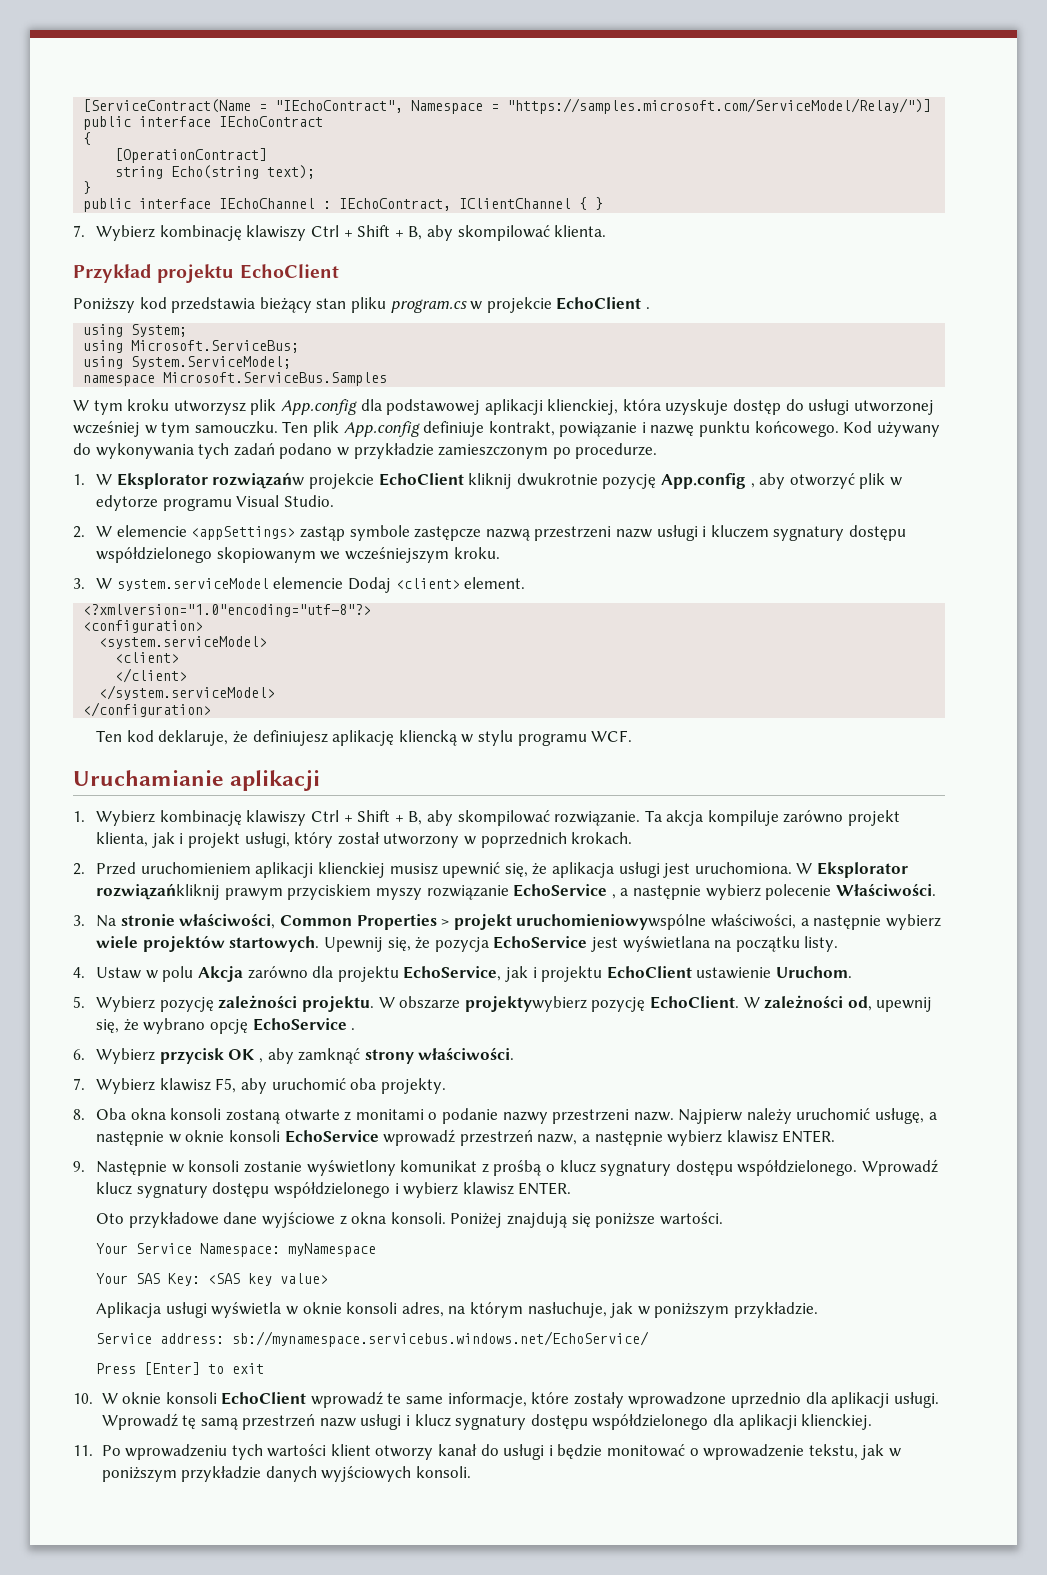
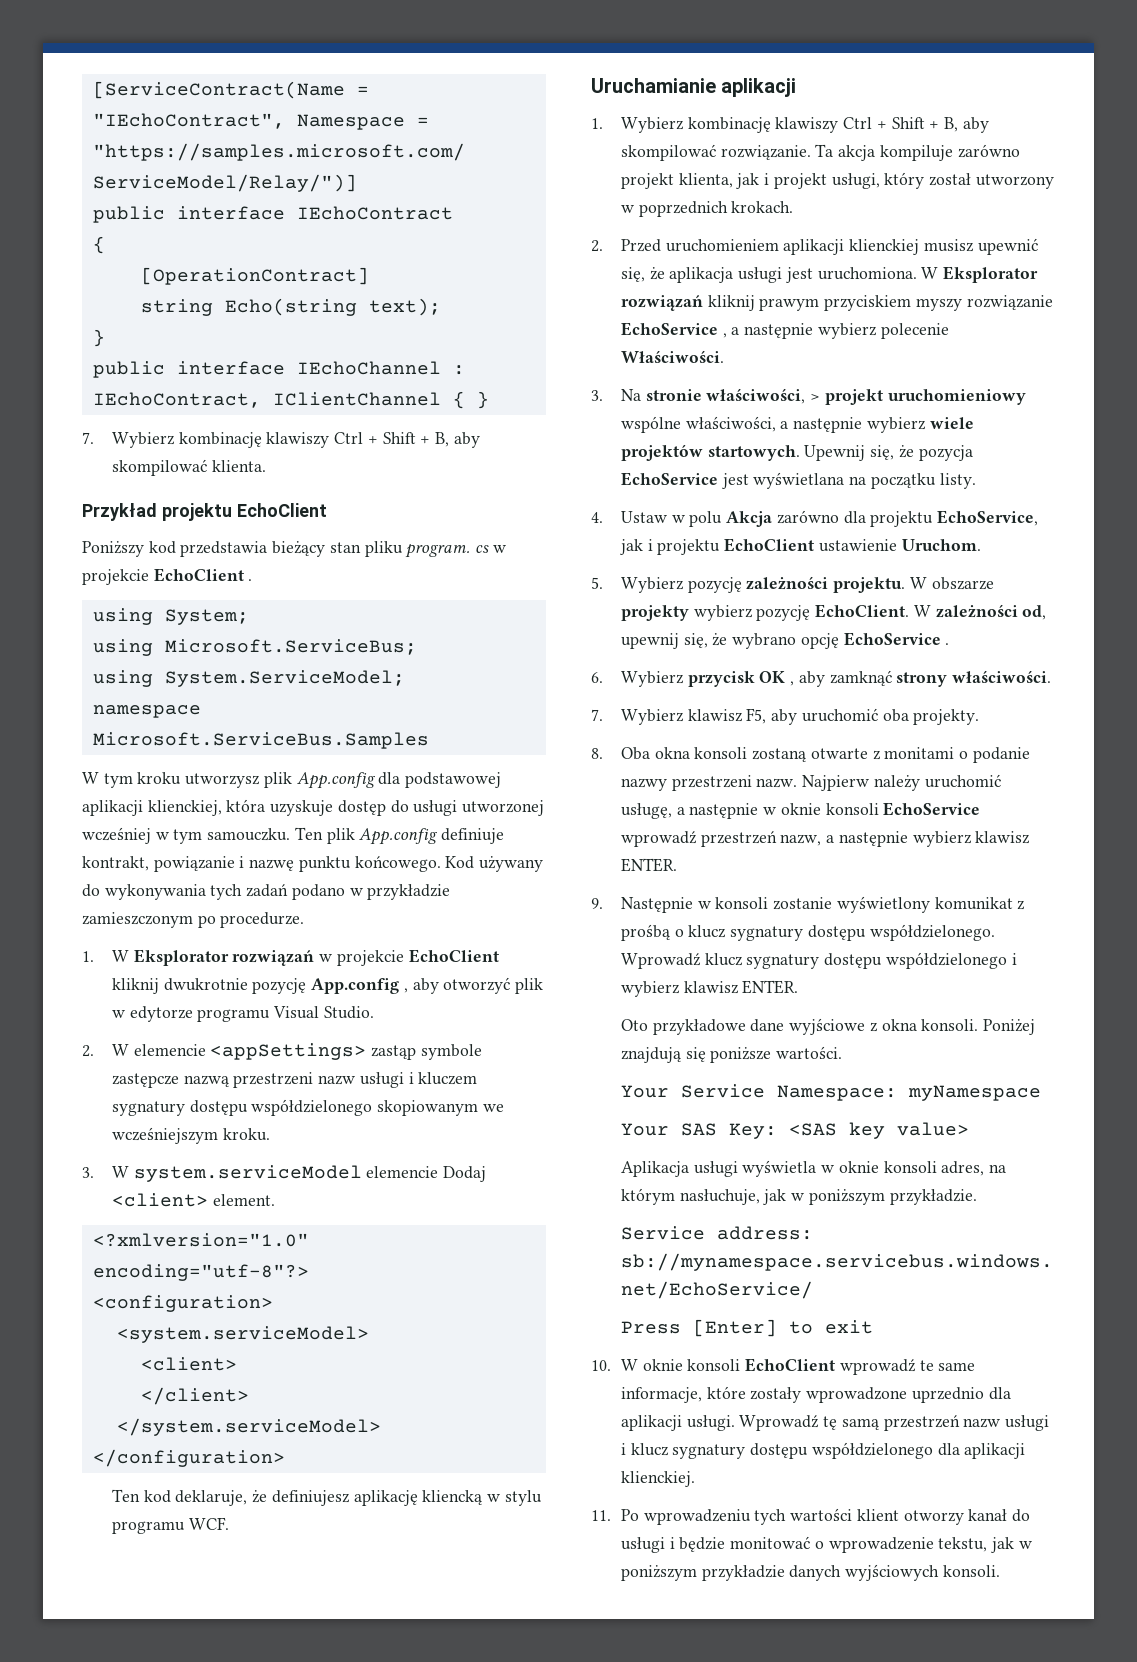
- Poniższy kod przedstawia bieżący stan pliku program.cs w projekcie EchoClient .
+ Poniższy kod przedstawia bieżący stan pliku program. cs w projekcie EchoClient .
- 1. W Eksplorator rozwiązańw projekcie EchoClient kliknij dwukrotnie pozycję App.config , aby otworzyć plik w edytorze programu Visual Studio.
+ 1. W Eksplorator rozwiązań w projekcie EchoClient kliknij dwukrotnie pozycję App.config , aby otworzyć plik w edytorze programu Visual Studio.
- <?xmlversion="1.0"encoding="utf-8"?>
+ <?xmlversion="1.0" encoding="utf-8"?>
- W Eksplorator rozwiązańkliknij prawym przyciskiem myszy rozwiązanie EchoService , a następnie wybierz polecenie Właściwości.
+ W Eksplorator rozwiązań kliknij prawym przyciskiem myszy rozwiązanie EchoService , a następnie wybierz polecenie Właściwości.
- 3. Na stronie właściwości, Common Properties > projekt uruchomieniowywspólne właściwości, a następnie wybierz wiele projektów startowych.
+ 3. Na stronie właściwości, > projekt uruchomieniowy wspólne właściwości, a następnie wybierz wiele projektów startowych.
- W obszarze projektywybierz pozycję EchoClient.
+ W obszarze projekty wybierz pozycję EchoClient.

